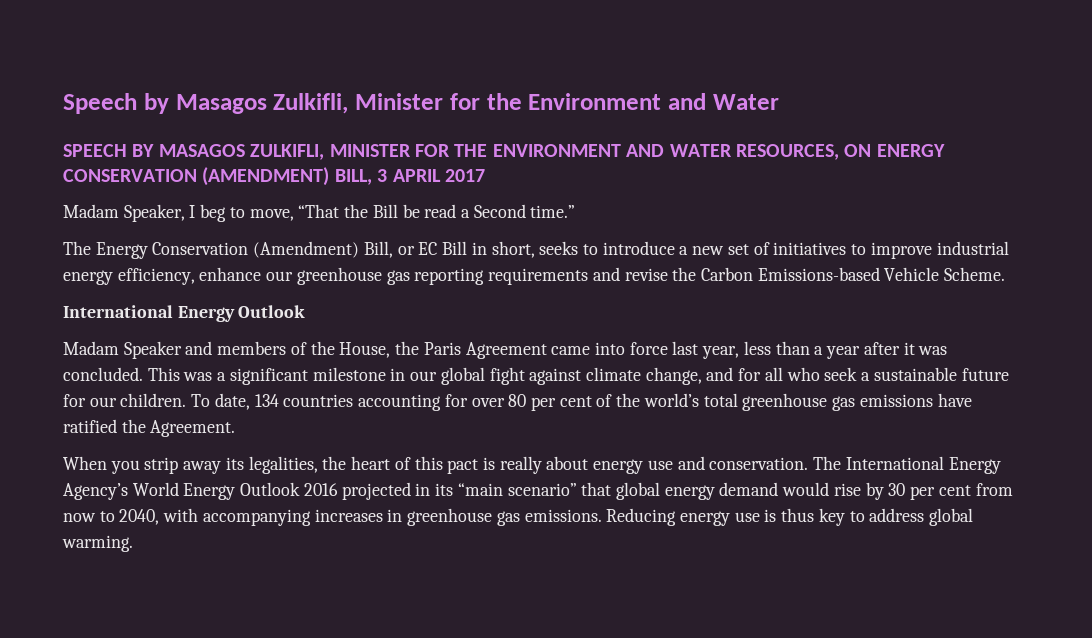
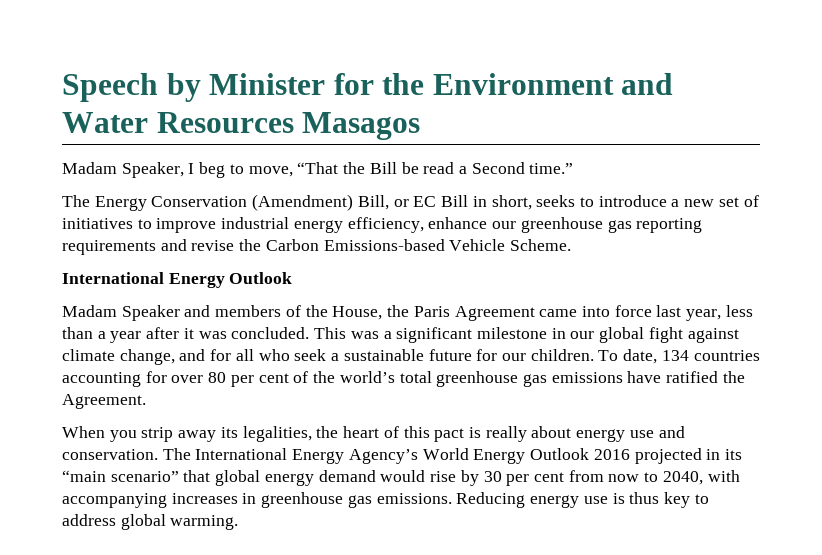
- Speech by Masagos Zulkifli, Minister for the Environment and Water
- SPEECH BY MASAGOS ZULKIFLI, MINISTER FOR THE ENVIRONMENT AND WATER RESOURCES, ON ENERGY CONSERVATION (AMENDMENT) BILL, 3 APRIL 2017
+ Speech by Minister for the Environment and Water Resources Masagos

